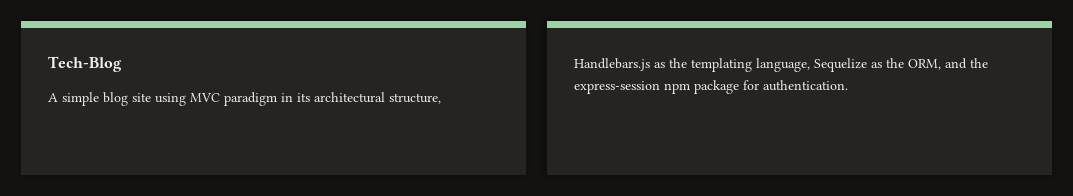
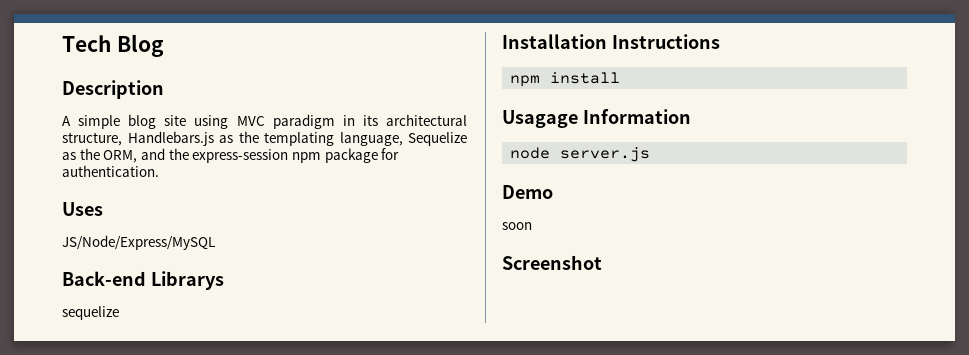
- Tech-Blog
+ Tech Blog
+ Description
+ Uses
+ JS/Node/Express/MySQL
+ Back-end Librarys
+ sequelize
+ Installation Instructions
+ npm install
+ Usagage Information
+ node server.js
+ Demo
+ soon
+ Screenshot

